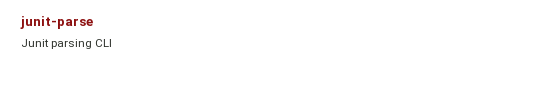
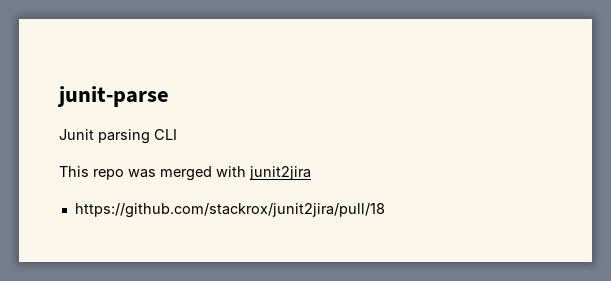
+ This repo was merged with junit2jira
+ https://github.com/stackrox/junit2jira/pull/18

